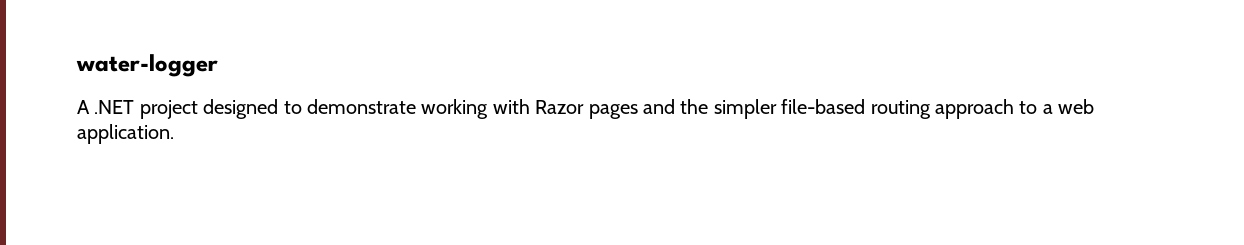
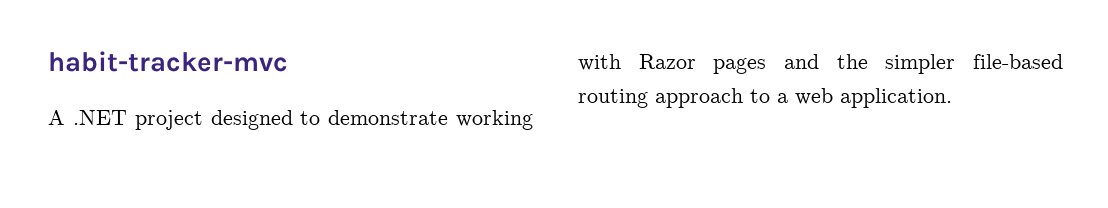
- water-logger
+ habit-tracker-mvc

